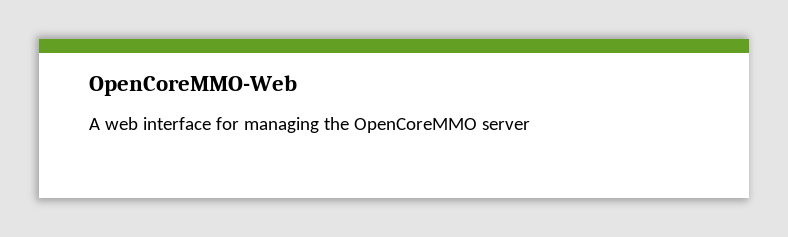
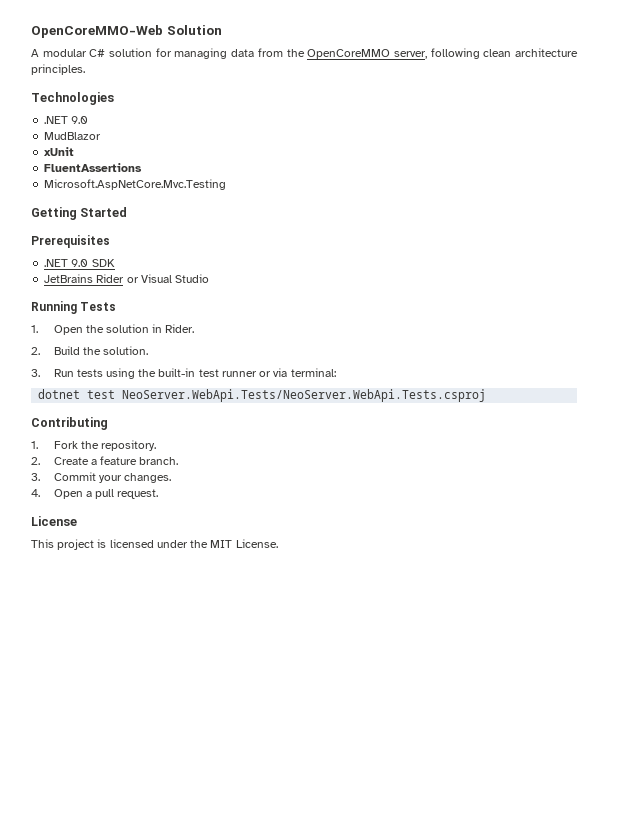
- OpenCoreMMO-Web
+ OpenCoreMMO-Web Solution
- A web interface for managing the OpenCoreMMO server
+ A modular C# solution for managing data from the OpenCoreMMO server, following clean architecture principles.
+ Technologies
+ .NET 9.0
+ MudBlazor
+ xUnit
+ FluentAssertions
+ Microsoft.AspNetCore.Mvc.Testing
+ Getting Started
+ Prerequisites
+ .NET 9.0 SDK
+ JetBrains Rider or Visual Studio
+ Running Tests
+ 1. Open the solution in Rider.
+ 2. Build the solution.
+ 3. Run tests using the built-in test runner or via terminal:
+ dotnet test NeoServer.WebApi.Tests/NeoServer.WebApi.Tests.csproj
+ Contributing
+ 1. Fork the repository.
+ 2. Create a feature branch.
+ 3. Commit your changes.
+ 4. Open a pull request.
+ License
+ This project is licensed under the MIT License.

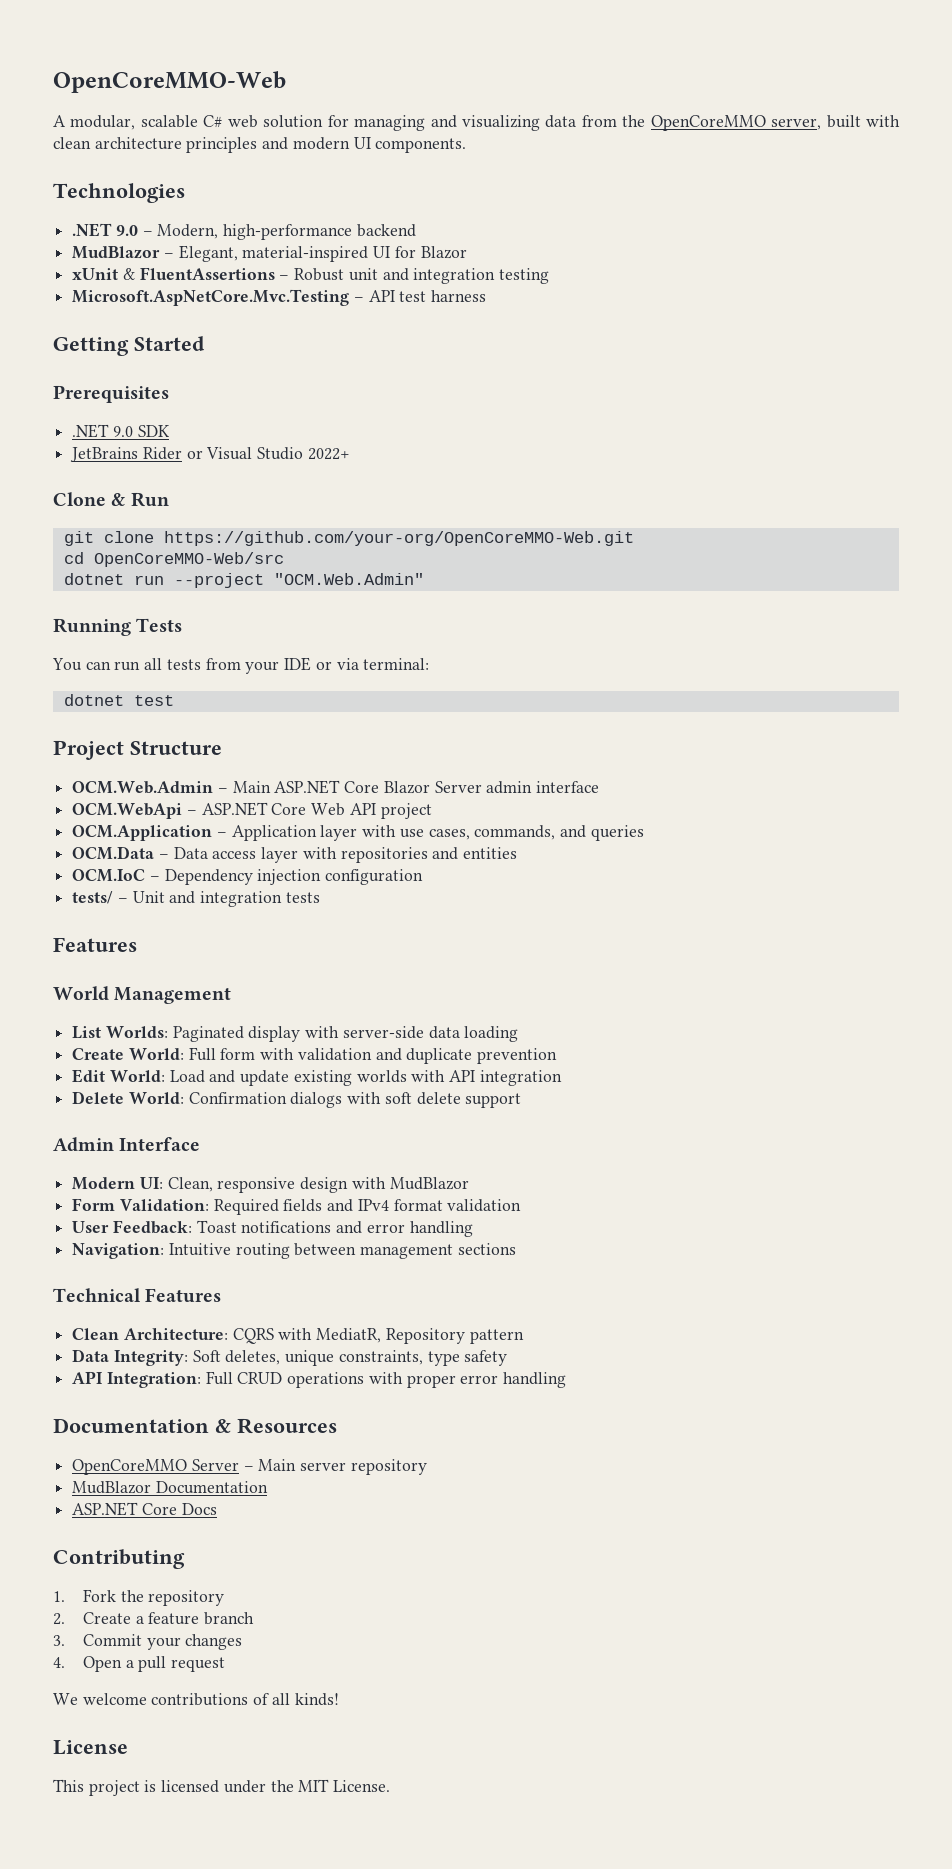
- OpenCoreMMO-Web Solution
+ OpenCoreMMO-Web
- A modular C# solution for managing data from the OpenCoreMMO server, following clean architecture principles.
+ A modular, scalable C# web solution for managing and visualizing data from the OpenCoreMMO server, built with clean architecture principles and modern UI components.
  Technologies
- .NET 9.0
- MudBlazor
+ .NET 9.0 – Modern, high-performance backend
+ MudBlazor – Elegant, material-inspired UI for Blazor
- xUnit
- FluentAssertions
- Microsoft.AspNetCore.Mvc.Testing
+ xUnit & FluentAssertions – Robust unit and integration testing
+ Microsoft.AspNetCore.Mvc.Testing – API test harness
- JetBrains Rider or Visual Studio
+ JetBrains Rider or Visual Studio 2022+
+ Clone & Run
+ git clone https://github.com/your-org/OpenCoreMMO-Web.git
+ cd OpenCoreMMO-Web/src
+ dotnet run --project "OCM.Web.Admin"
  Running Tests
- 1. Open the solution in Rider.
- 2. Build the solution.
- 3. Run tests using the built-in test runner or via terminal:
+ You can run all tests from your IDE or via terminal:
- dotnet test NeoServer.WebApi.Tests/NeoServer.WebApi.Tests.csproj
+ dotnet test
+ Project Structure
+ OCM.Web.Admin – Main ASP.NET Core Blazor Server admin interface
+ OCM.WebApi – ASP.NET Core Web API project
+ OCM.Application – Application layer with use cases, commands, and queries
+ OCM.Data – Data access layer with repositories and entities
+ OCM.IoC – Dependency injection configuration
+ tests/ – Unit and integration tests
+ Features
+ World Management
+ List Worlds: Paginated display with server-side data loading
+ Create World: Full form with validation and duplicate prevention
+ Edit World: Load and update existing worlds with API integration
+ Delete World: Confirmation dialogs with soft delete support
+ Admin Interface
+ Modern UI: Clean, responsive design with MudBlazor
+ Form Validation: Required fields and IPv4 format validation
+ User Feedback: Toast notifications and error handling
+ Navigation: Intuitive routing between management sections
+ Technical Features
+ Clean Architecture: CQRS with MediatR, Repository pattern
+ Data Integrity: Soft deletes, unique constraints, type safety
+ API Integration: Full CRUD operations with proper error handling
+ Documentation & Resources
+ OpenCoreMMO Server – Main server repository
+ MudBlazor Documentation
+ ASP.NET Core Docs
- 1. Fork the repository.
+ 1. Fork the repository
- 2. Create a feature branch.
+ 2. Create a feature branch
- 3. Commit your changes.
+ 3. Commit your changes
- 4. Open a pull request.
+ 4. Open a pull request
+ We welcome contributions of all kinds!

